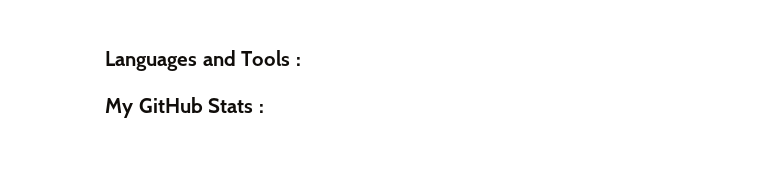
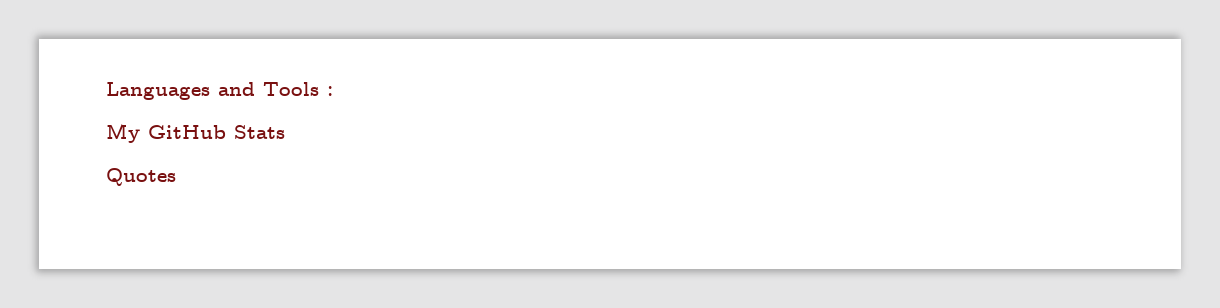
- My GitHub Stats :
+ My GitHub Stats
+ Quotes

